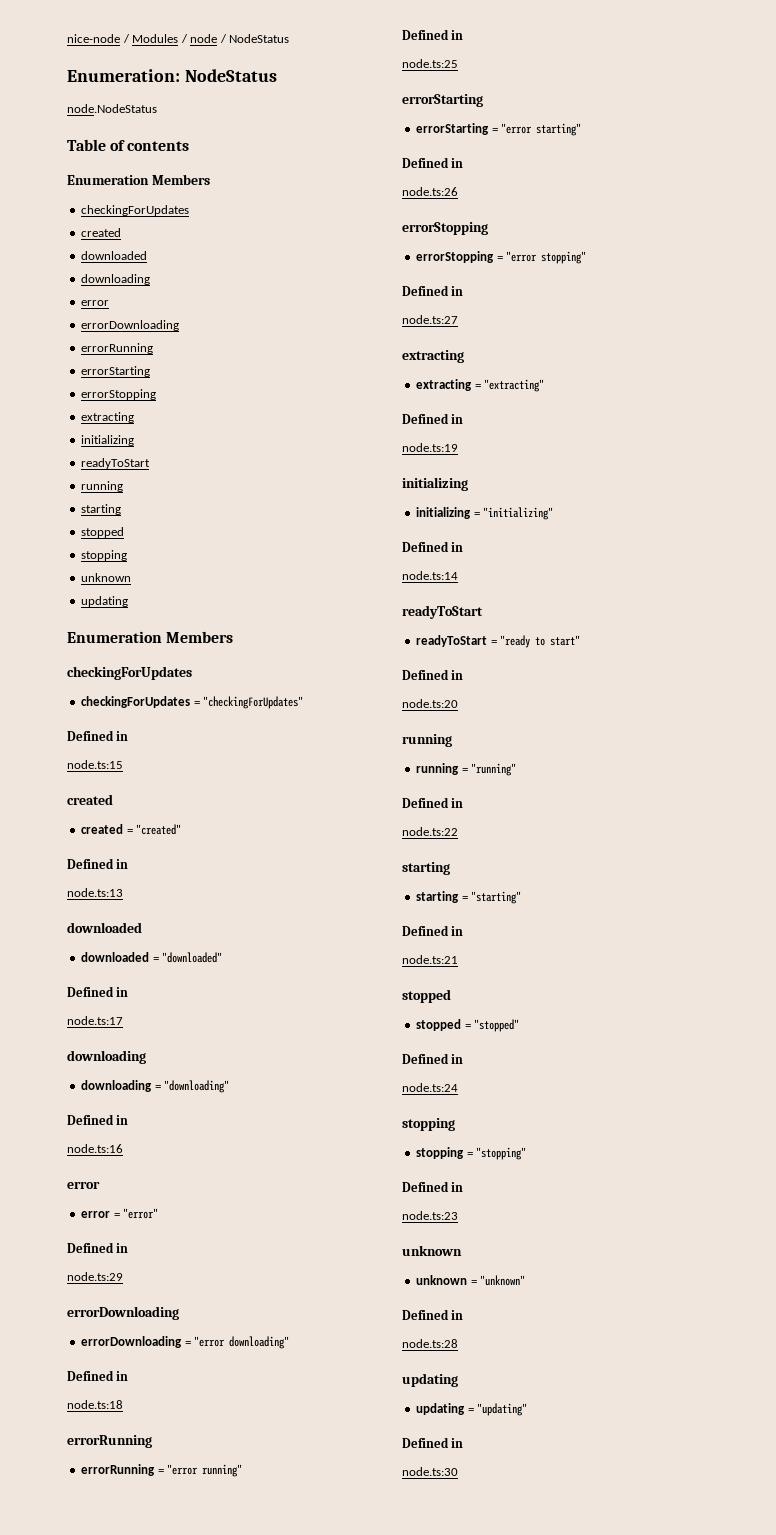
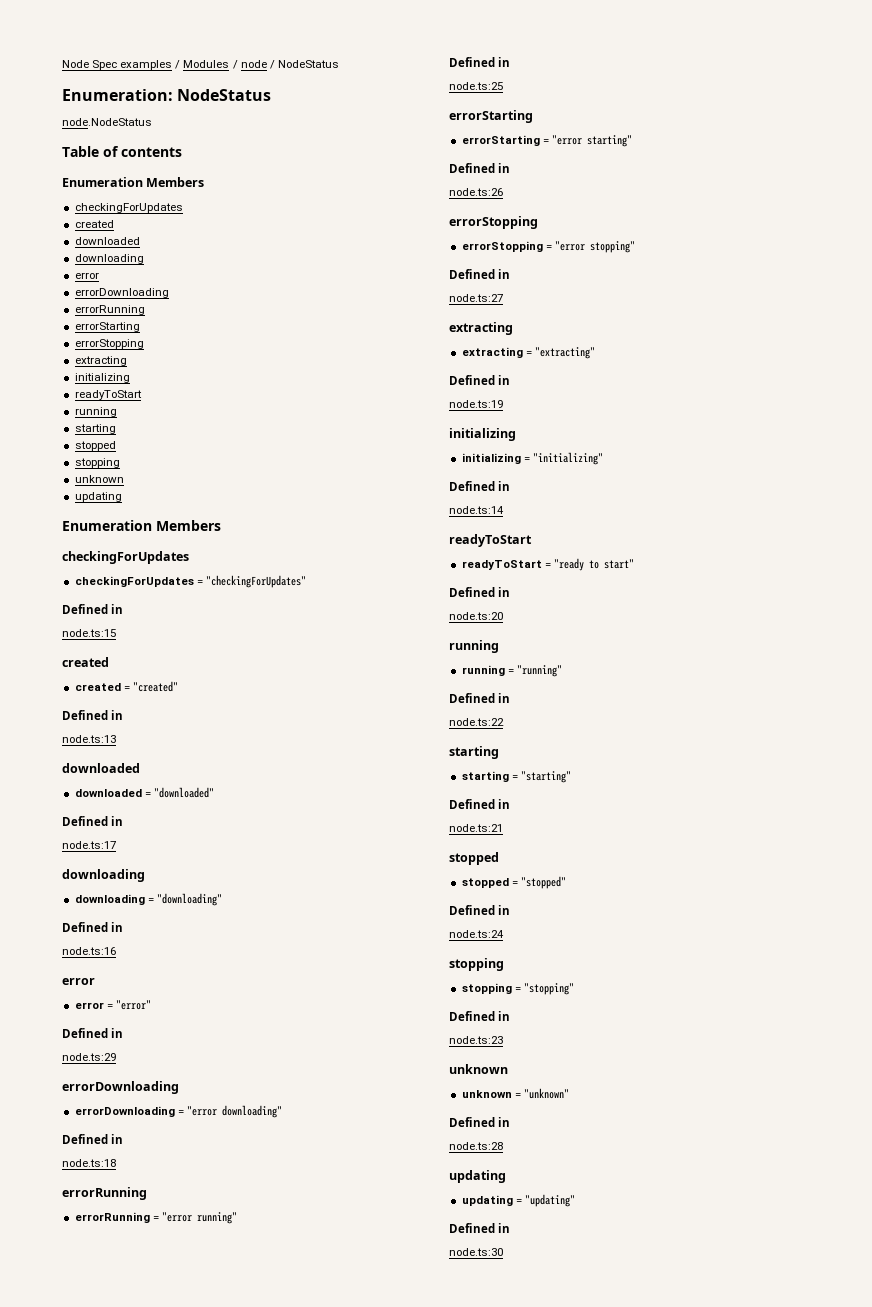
- nice-node / Modules / node / NodeStatus
+ Node Spec examples / Modules / node / NodeStatus

